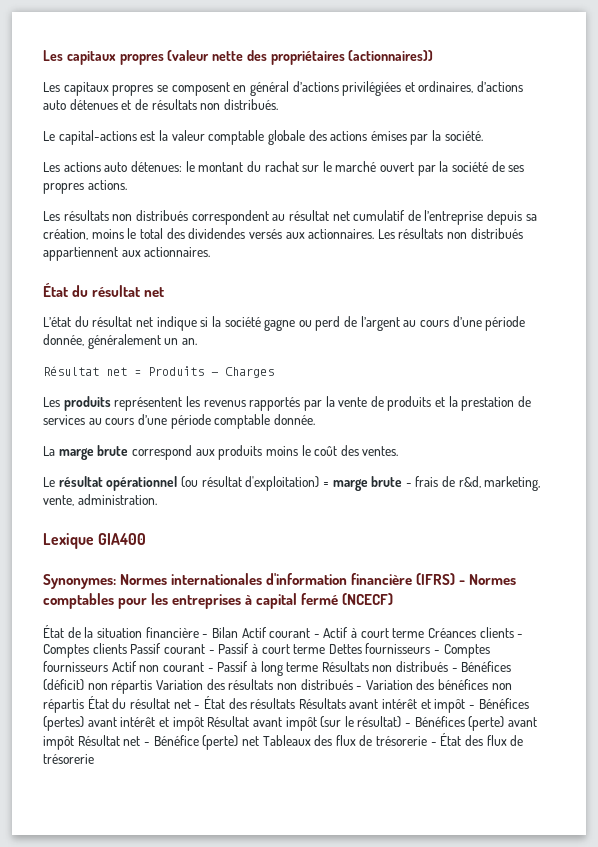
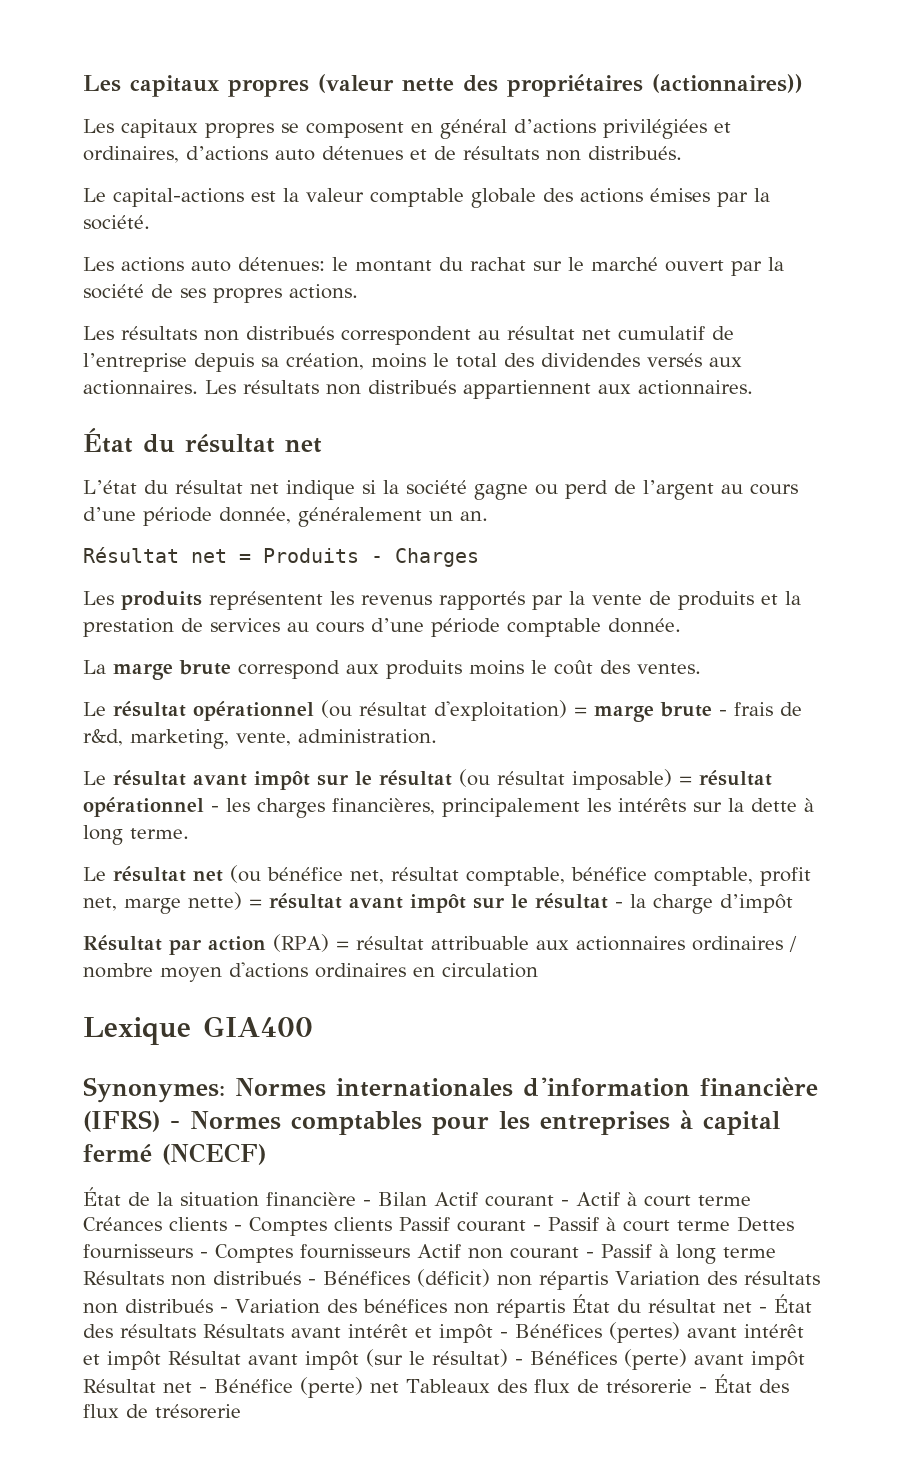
+ Le résultat avant impôt sur le résultat (ou résultat imposable) = résultat opérationnel - les charges financières, principalement les intérêts sur la dette à long terme.
+ Le résultat net (ou bénéfice net, résultat comptable, bénéfice comptable, profit net, marge nette) = résultat avant impôt sur le résultat - la charge d’impôt
+ Résultat par action (RPA) = résultat attribuable aux actionnaires ordinaires / nombre moyen d'actions ordinaires en circulation

